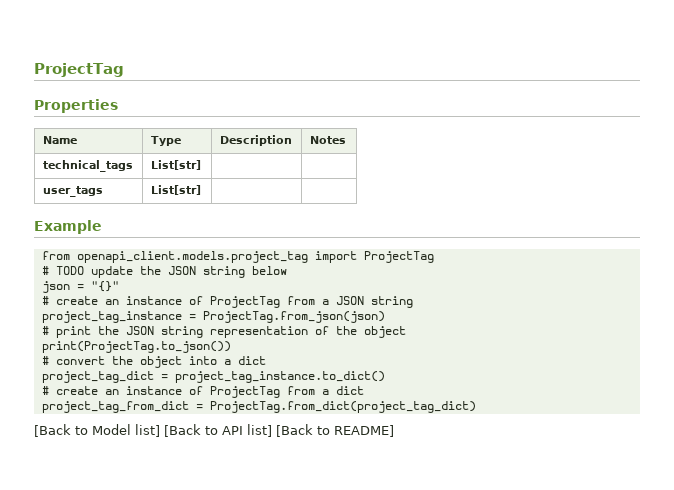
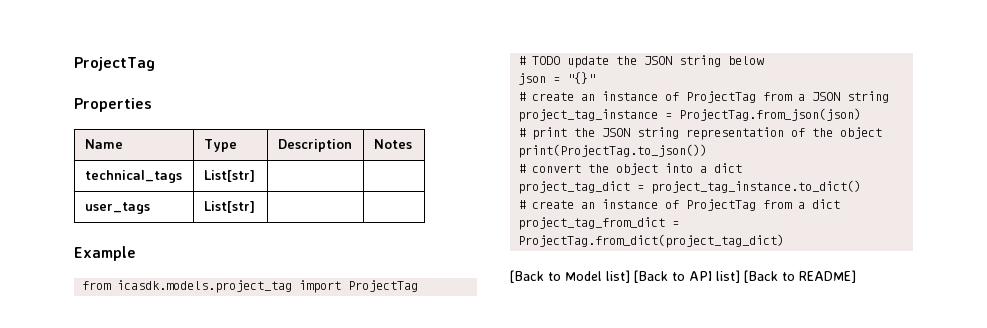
- from openapi_client.models.project_tag import ProjectTag
+ from icasdk.models.project_tag import ProjectTag

